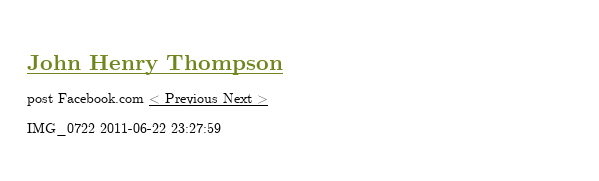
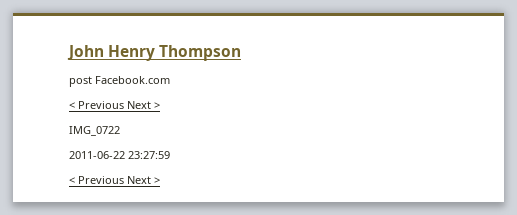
- post Facebook.com < Previous Next >
+ post Facebook.com
+ < Previous Next >
- IMG_0722 2011-06-22 23:27:59
+ IMG_0722
+ 2011-06-22 23:27:59
+ < Previous Next >

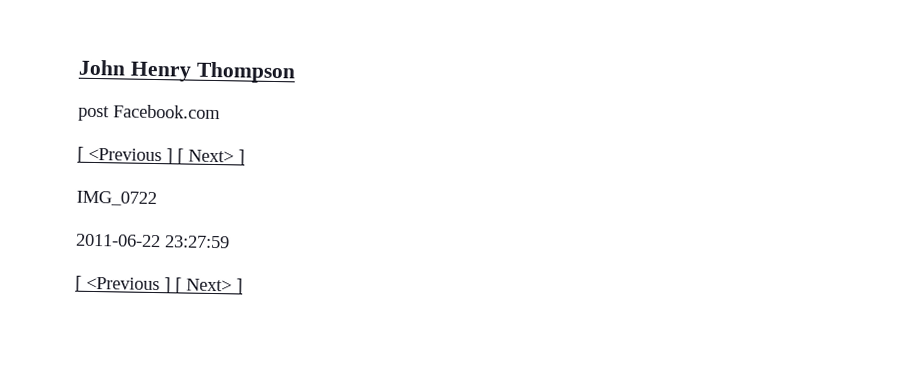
  post Facebook.com
- < Previous Next >
+ [ <Previous ] [ Next> ]
  IMG_0722
  2011-06-22 23:27:59
- < Previous Next >
+ [ <Previous ] [ Next> ]

